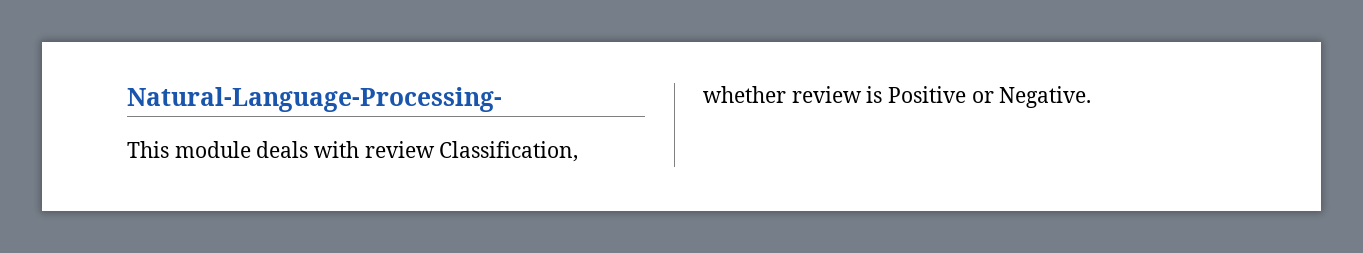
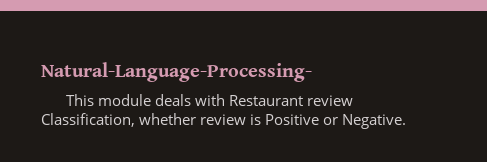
- This module deals with review Classification, whether review is Positive or Negative.
+ This module deals with Restaurant review Classification, whether review is Positive or Negative.

